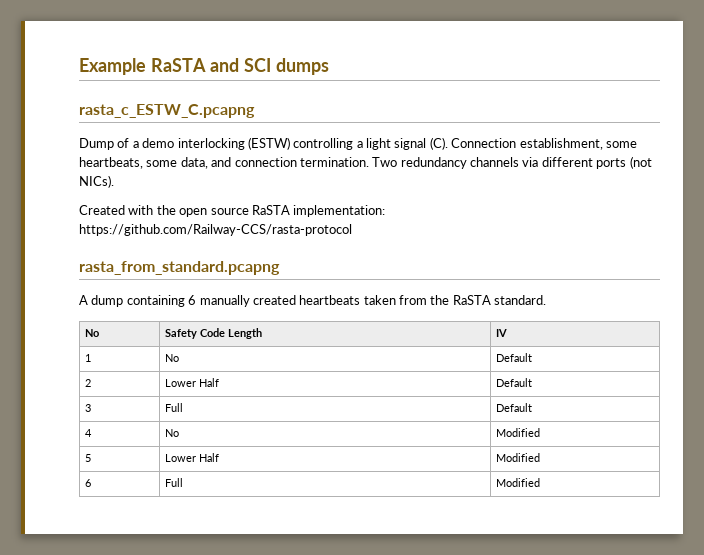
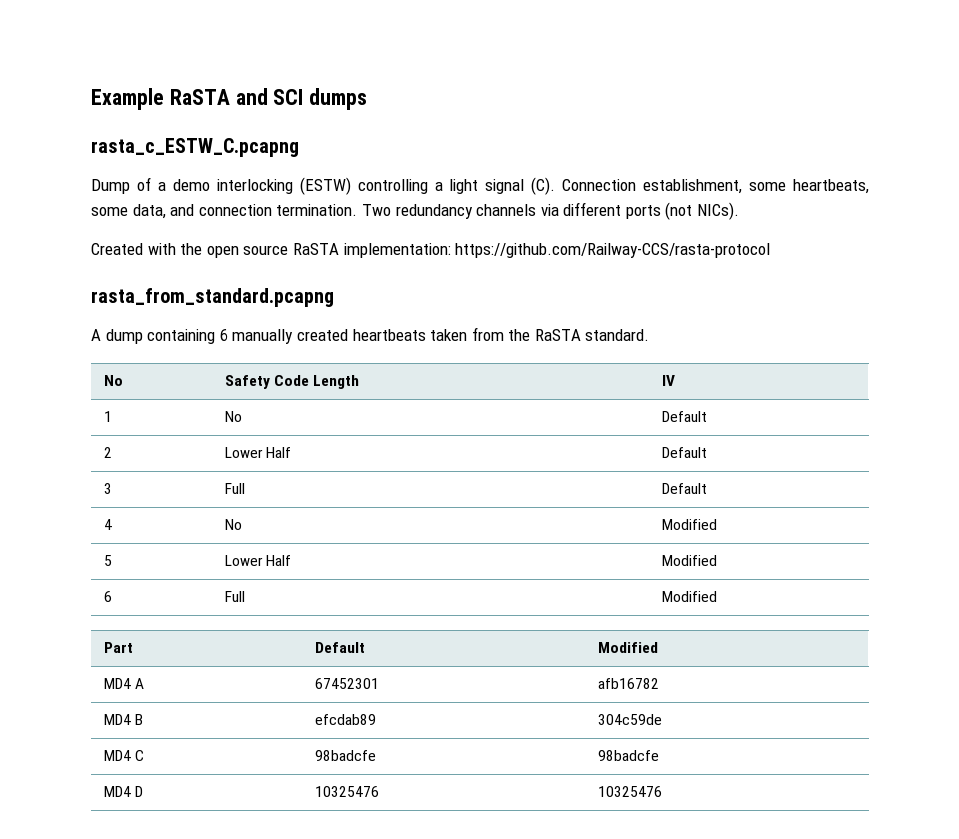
+ Part | Default | Modified
+ MD4 A | 67452301 | afb16782
+ MD4 B | efcdab89 | 304c59de
+ MD4 C | 98badcfe | 98badcfe
+ MD4 D | 10325476 | 10325476

